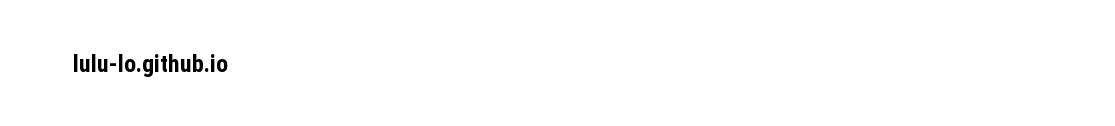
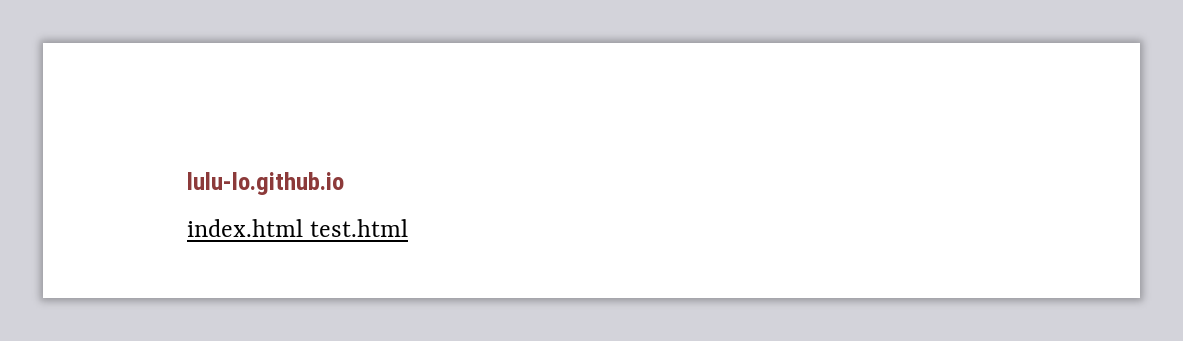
+ index.html test.html

